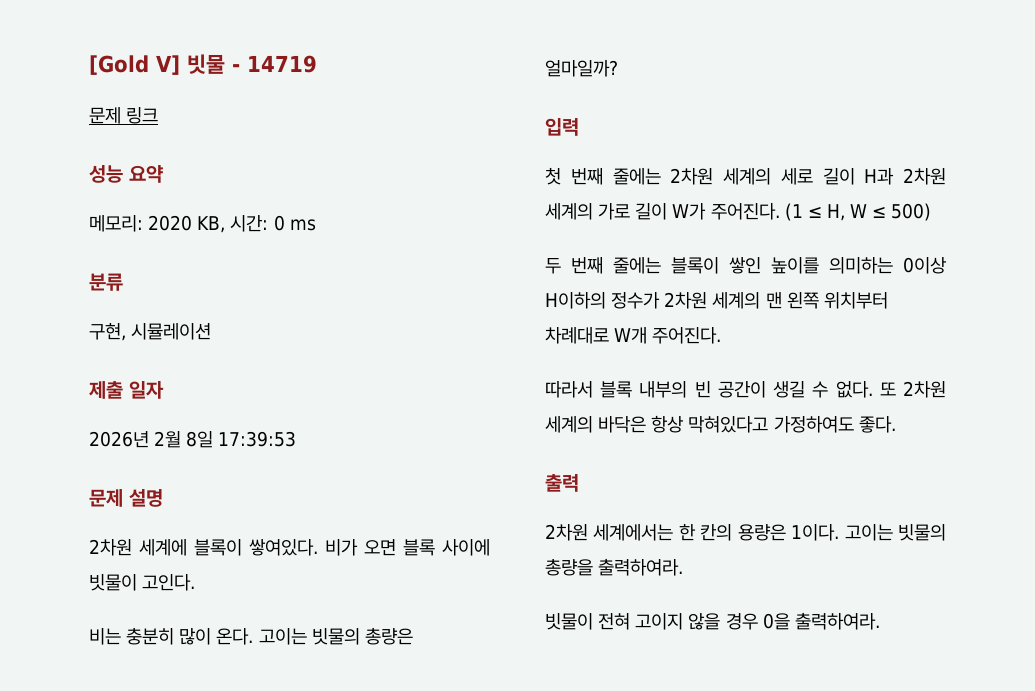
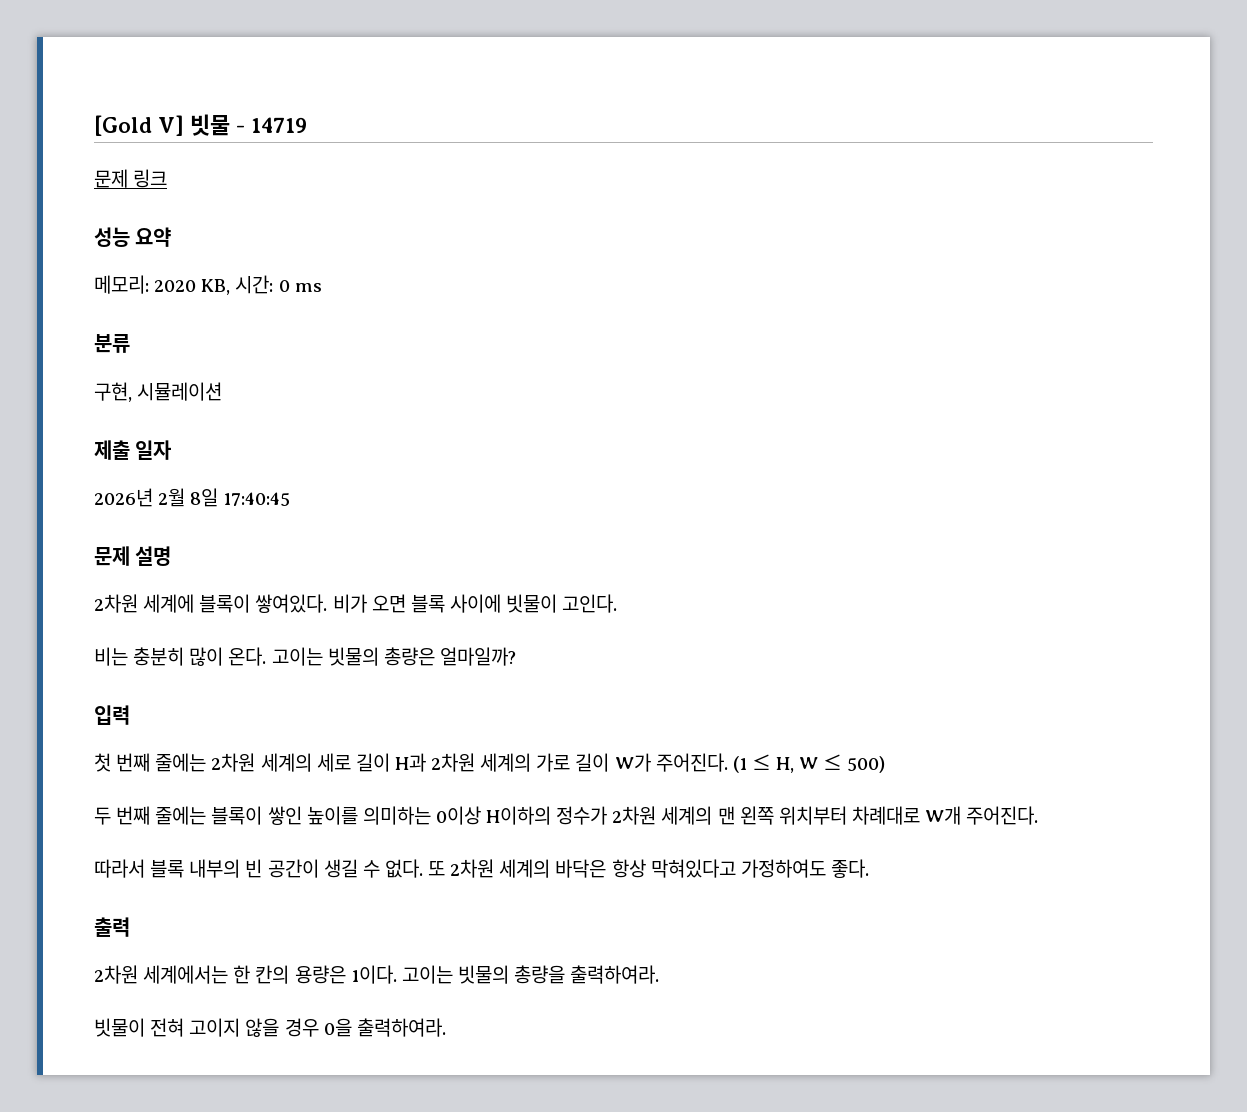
- 2026년 2월 8일 17:39:53
+ 2026년 2월 8일 17:40:45

